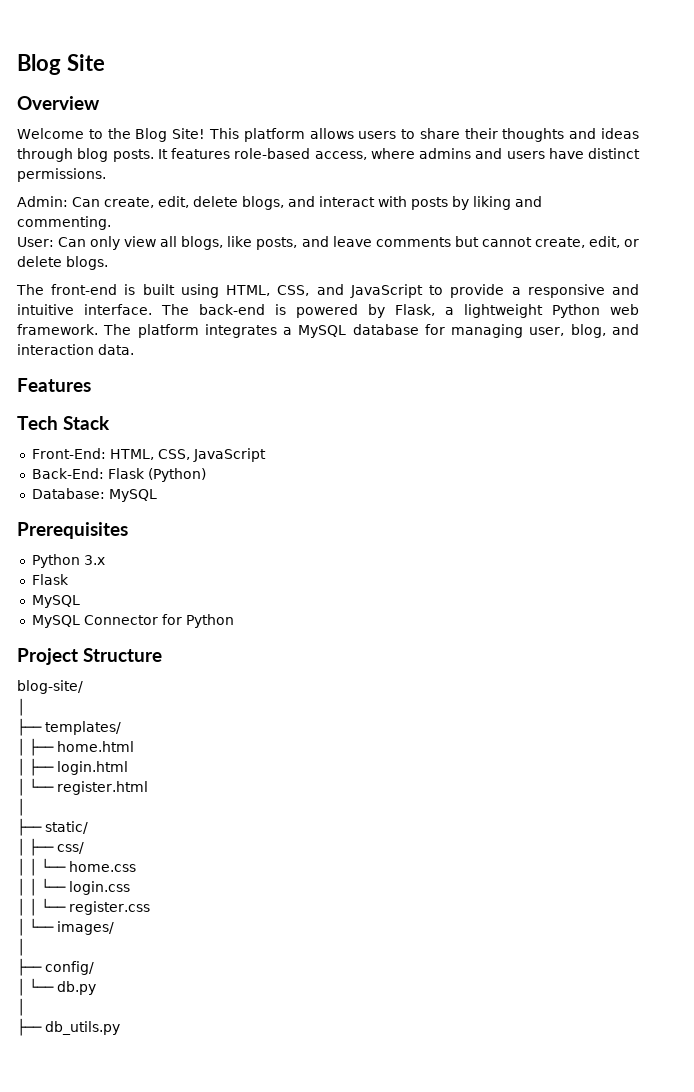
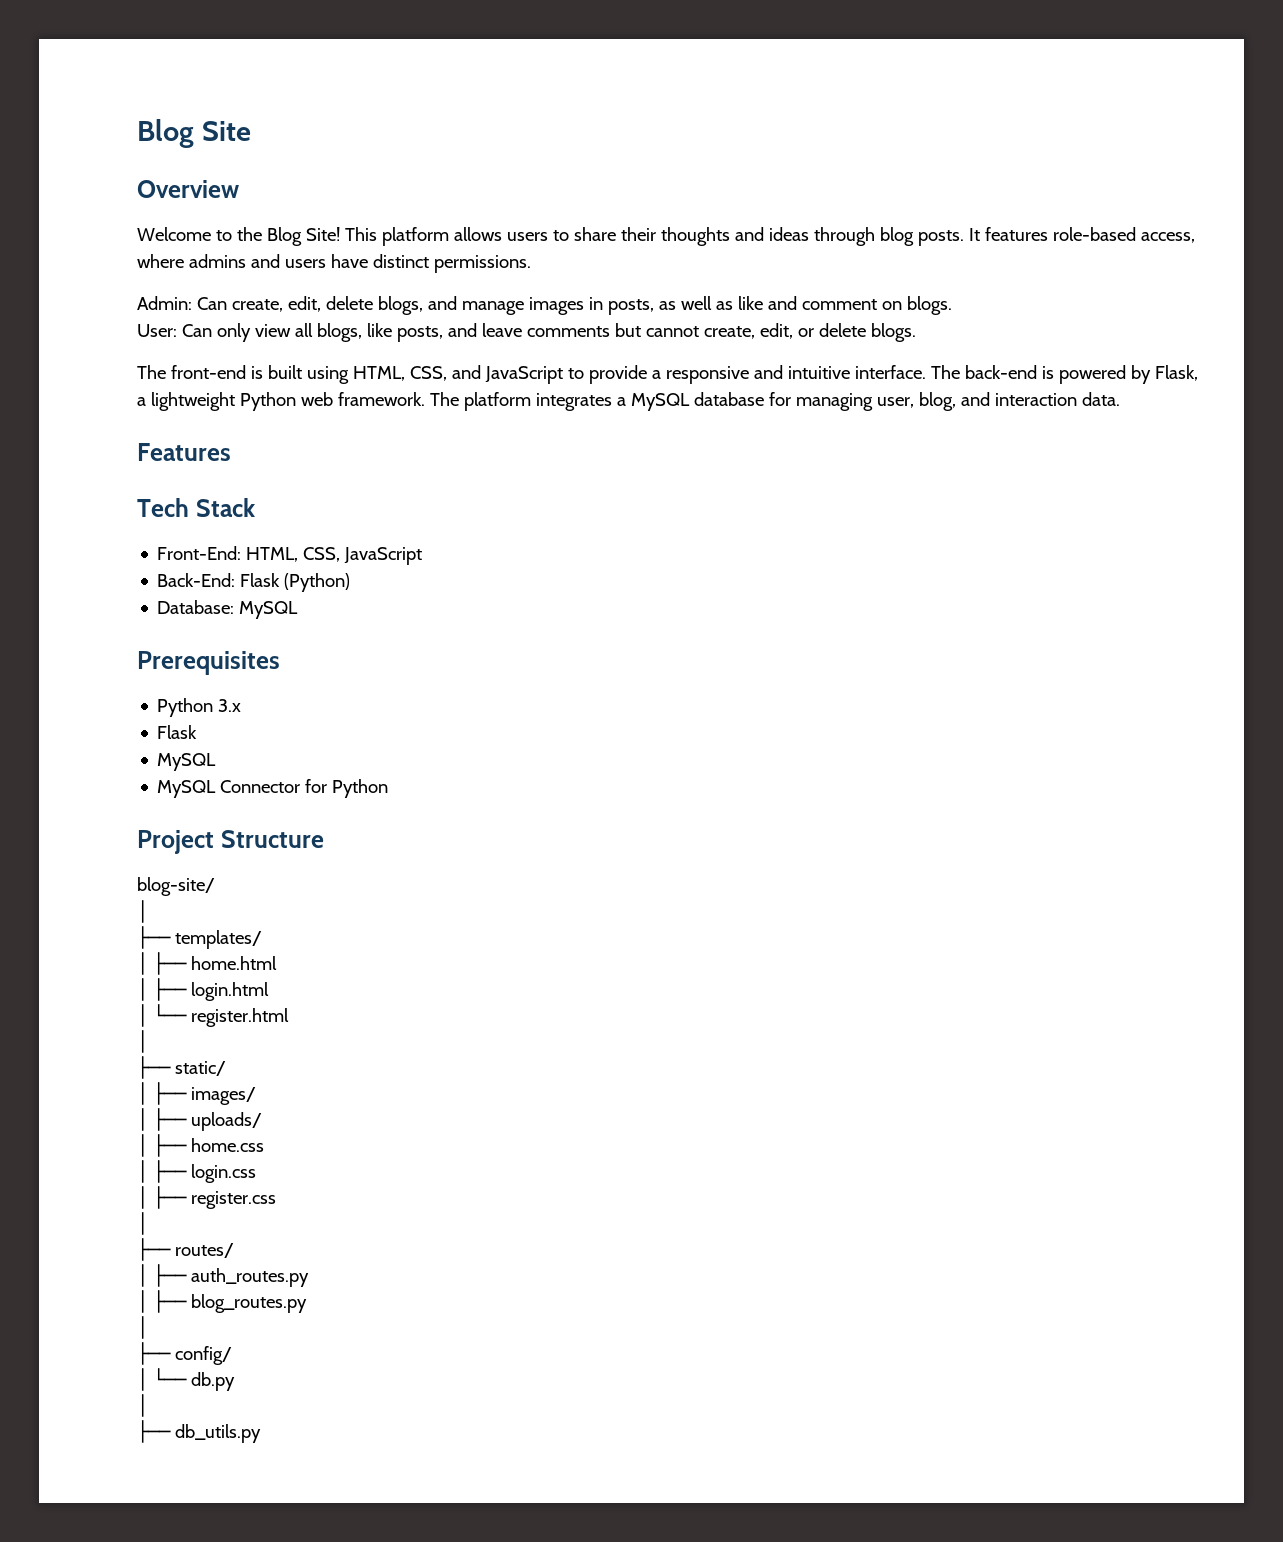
- Admin: Can create, edit, delete blogs, and interact with posts by liking and commenting.
+ Admin: Can create, edit, delete blogs, and manage images in posts, as well as like and comment on blogs.
- │ ├── css/
- │ │ └── home.css
+ │ ├── images/
+ │ ├── uploads/
+ │ ├── home.css
- │ │ └── login.css
+ │ ├── login.css
- │ │ └── register.css
- │ └── images/
+ │ ├── register.css
+ │
+ ├── routes/
+ │ ├── auth_routes.py
+ │ ├── blog_routes.py

